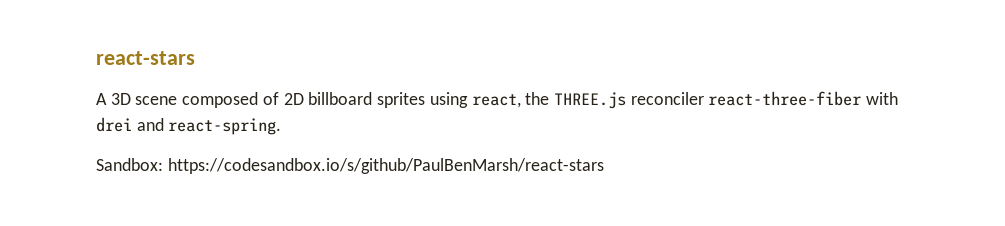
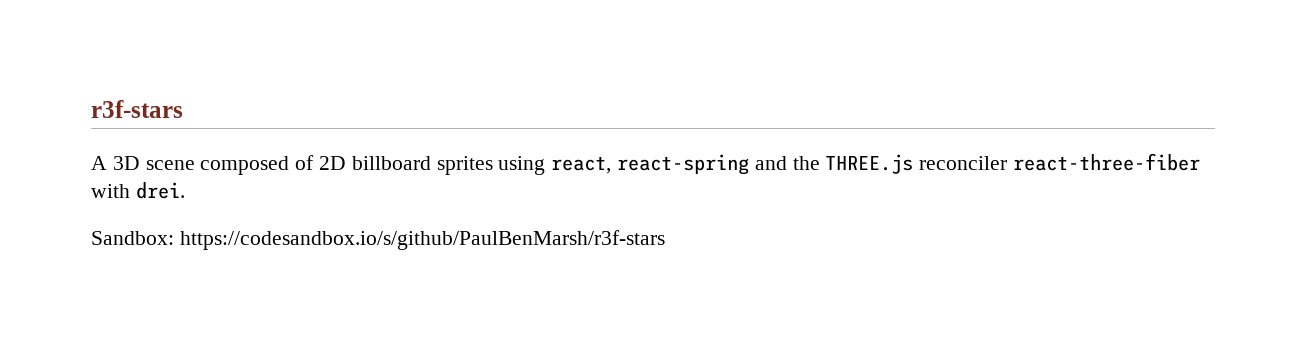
- react-stars
+ r3f-stars
- A 3D scene composed of 2D billboard sprites using react, the THREE.js reconciler react-three-fiber with drei and react-spring.
+ A 3D scene composed of 2D billboard sprites using react, react-spring and the THREE.js reconciler react-three-fiber with drei.
- Sandbox: https://codesandbox.io/s/github/PaulBenMarsh/react-stars
+ Sandbox: https://codesandbox.io/s/github/PaulBenMarsh/r3f-stars

